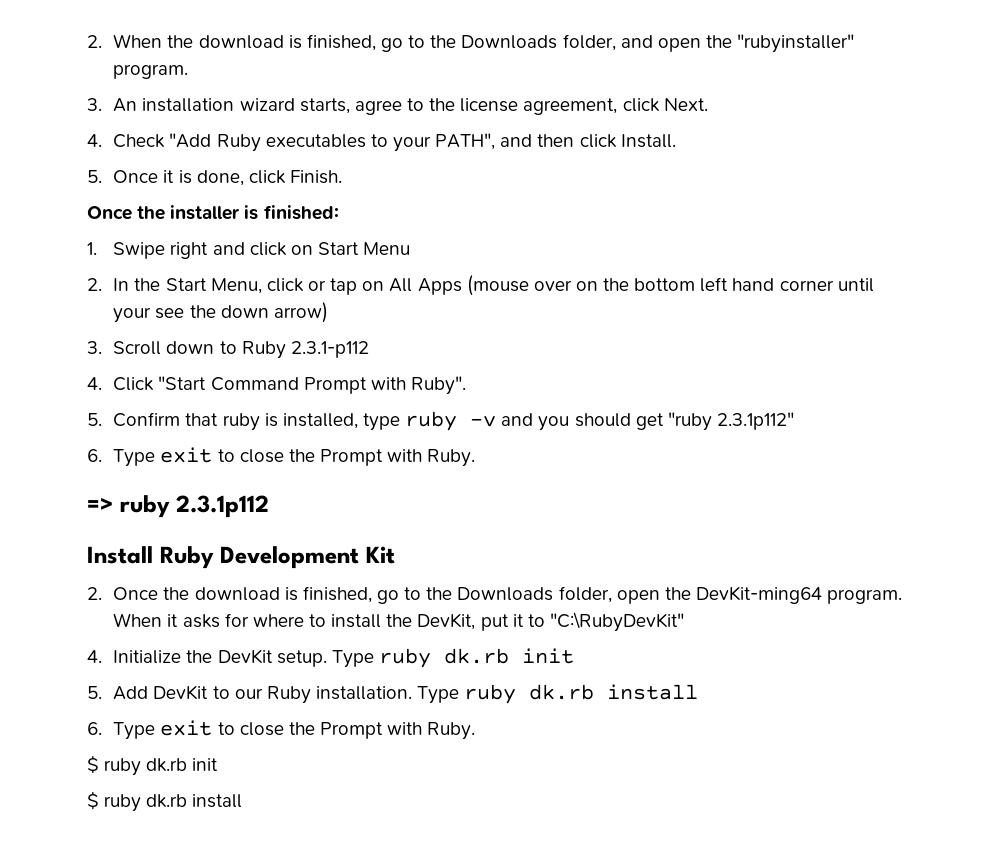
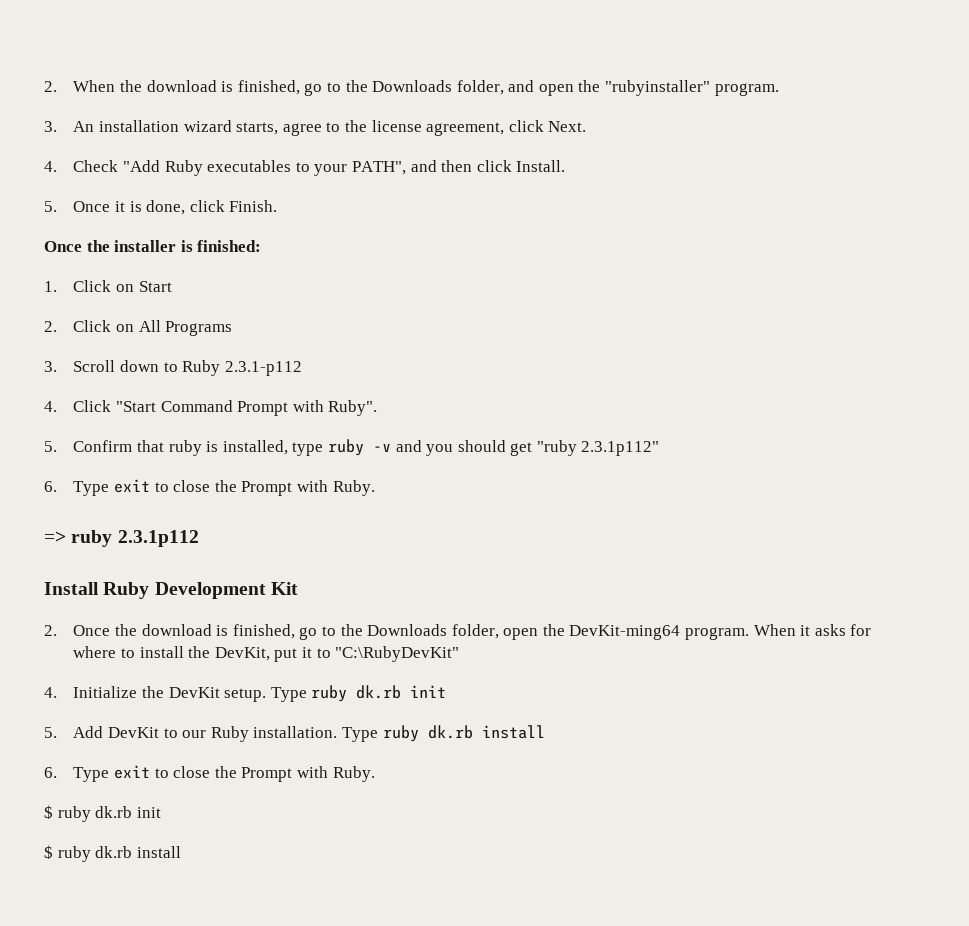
- 1. Swipe right and click on Start Menu
- 2. In the Start Menu, click or tap on All Apps (mouse over on the bottom left hand corner until your see the down arrow)
+ 1. Click on Start
+ 2. Click on All Programs

